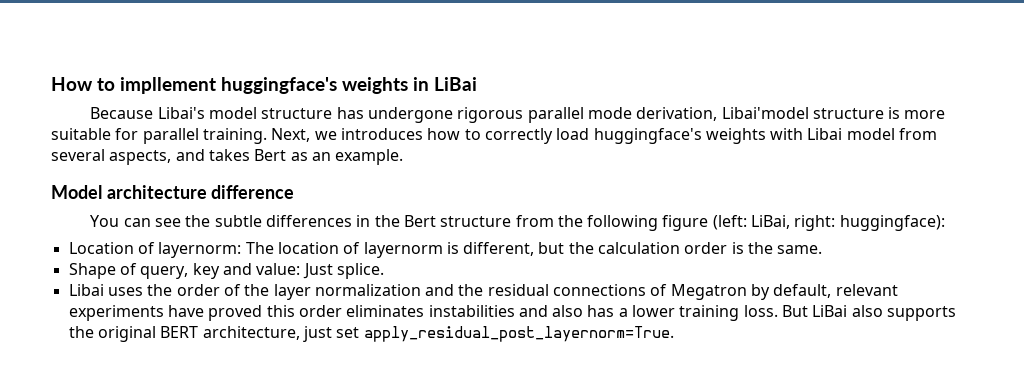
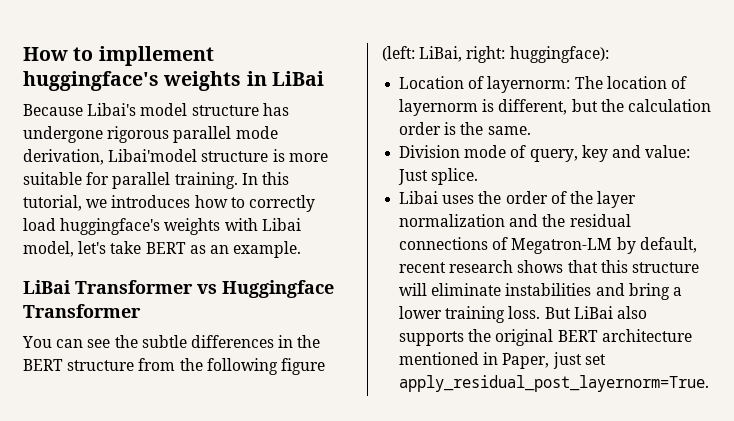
- Next, we introduces how to correctly load huggingface's weights with Libai model from several aspects, and takes Bert as an example.
- Model architecture difference
+ In this tutorial, we introduces how to correctly load huggingface's weights with Libai model, let's take BERT as an example.
+ LiBai Transformer vs Huggingface Transformer
- You can see the subtle differences in the Bert structure from the following figure (left: LiBai, right: huggingface):
+ You can see the subtle differences in the BERT structure from the following figure (left: LiBai, right: huggingface):
- Shape of query, key and value: Just splice.
+ Division mode of query, key and value: Just splice.
- Libai uses the order of the layer normalization and the residual connections of Megatron by default, relevant experiments have proved this order eliminates instabilities and also has a lower training loss.
+ Libai uses the order of the layer normalization and the residual connections of Megatron-LM by default, recent research shows that this structure will eliminate instabilities and bring a lower training loss.
- But LiBai also supports the original BERT architecture, just set apply_residual_post_layernorm=True.
+ But LiBai also supports the original BERT architecture mentioned in Paper, just set apply_residual_post_layernorm=True.

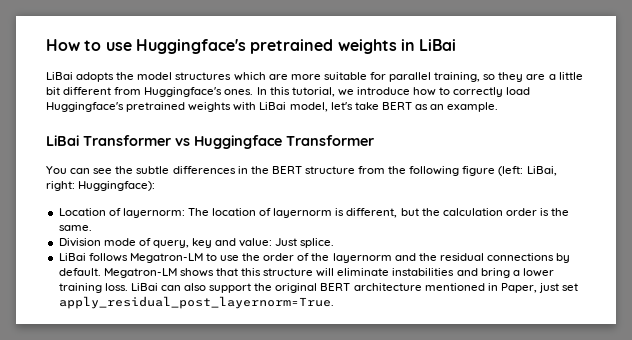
- How to impllement huggingface's weights in LiBai
+ How to use Huggingface's pretrained weights in LiBai
- Because Libai's model structure has undergone rigorous parallel mode derivation, Libai'model structure is more suitable for parallel training.
+ LiBai adopts the model structures which are more suitable for parallel training, so they are a little bit different from Huggingface's ones.
- In this tutorial, we introduces how to correctly load huggingface's weights with Libai model, let's take BERT as an example.
+ In this tutorial, we introduce how to correctly load Huggingface's pretrained weights with LiBai model, let's take BERT as an example.
- You can see the subtle differences in the BERT structure from the following figure (left: LiBai, right: huggingface):
+ You can see the subtle differences in the BERT structure from the following figure (left: LiBai, right: Huggingface):
- Libai uses the order of the layer normalization and the residual connections of Megatron-LM by default, recent research shows that this structure will eliminate instabilities and bring a lower training loss.
+ LiBai follows Megatron-LM to use the order of the layernorm and the residual connections by default. Megatron-LM shows that this structure will eliminate instabilities and bring a lower training loss.
- But LiBai also supports the original BERT architecture mentioned in Paper, just set apply_residual_post_layernorm=True.
+ LiBai can also support the original BERT architecture mentioned in Paper, just set apply_residual_post_layernorm=True.

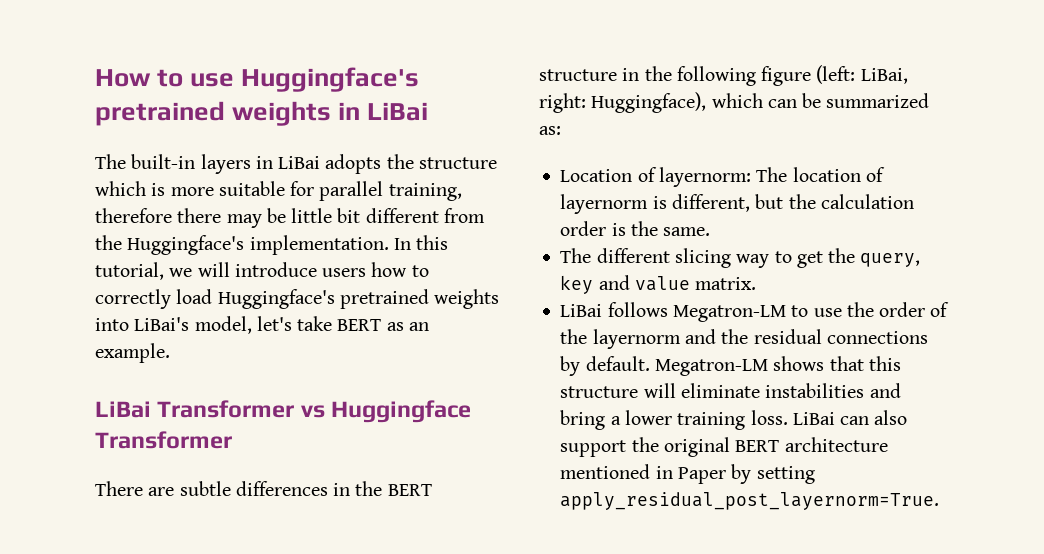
- LiBai adopts the model structures which are more suitable for parallel training, so they are a little bit different from Huggingface's ones.
+ The built-in layers in LiBai adopts the structure which is more suitable for parallel training, therefore there may be little bit different from the Huggingface's implementation.
- In this tutorial, we introduce how to correctly load Huggingface's pretrained weights with LiBai model, let's take BERT as an example.
+ In this tutorial, we will introduce users how to correctly load Huggingface's pretrained weights into LiBai's model, let's take BERT as an example.
- You can see the subtle differences in the BERT structure from the following figure (left: LiBai, right: Huggingface):
+ There are subtle differences in the BERT structure in the following figure (left: LiBai, right: Huggingface), which can be summarized as:
- Division mode of query, key and value: Just splice.
+ The different slicing way to get the query, key and value matrix.
- LiBai can also support the original BERT architecture mentioned in Paper, just set apply_residual_post_layernorm=True.
+ LiBai can also support the original BERT architecture mentioned in Paper by setting apply_residual_post_layernorm=True.

